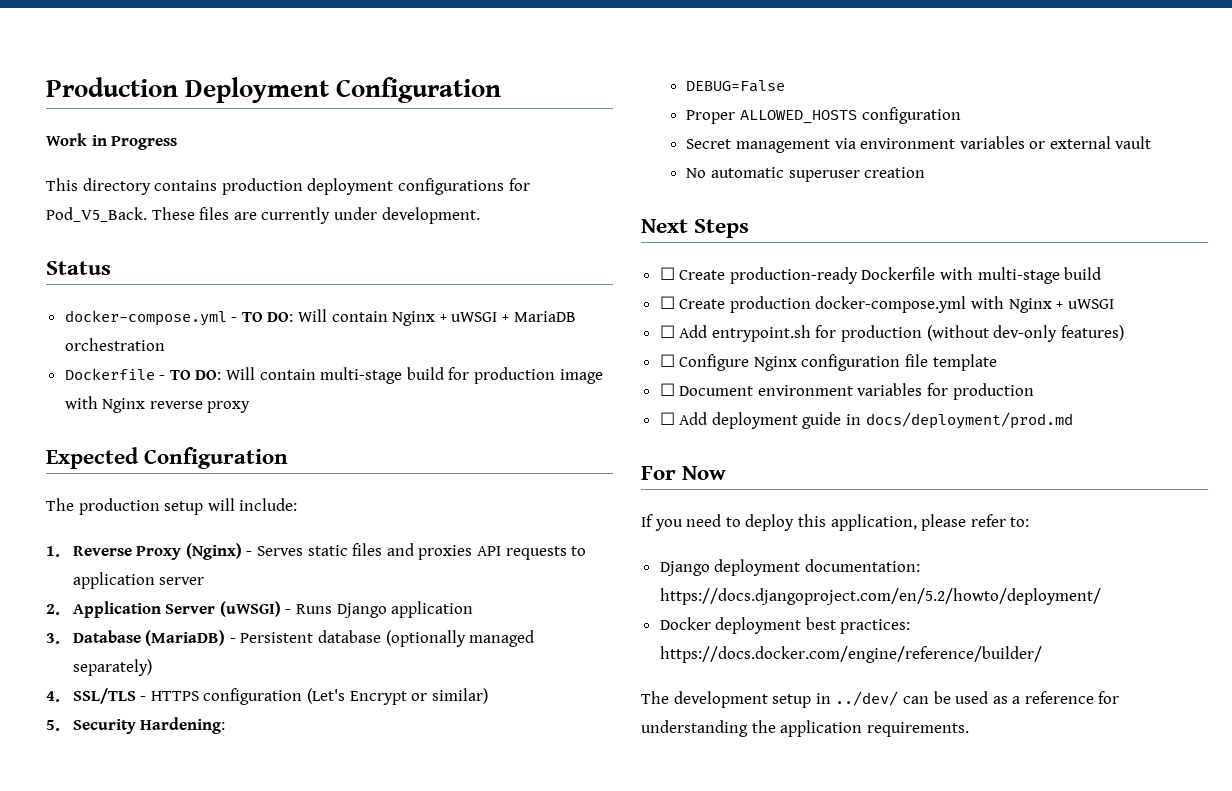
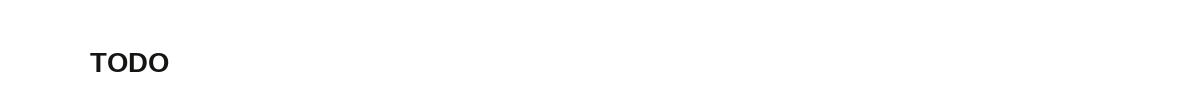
- Production Deployment Configuration
- Work in Progress
- This directory contains production deployment configurations for Pod_V5_Back. These files are currently under development.
- Status
- docker-compose.yml - TO DO: Will contain Nginx + uWSGI + MariaDB orchestration
- Dockerfile - TO DO: Will contain multi-stage build for production image with Nginx reverse proxy
- Expected Configuration
- The production setup will include:
- 1. Reverse Proxy (Nginx) - Serves static files and proxies API requests to application server
- 2. Application Server (uWSGI) - Runs Django application
- 3. Database (MariaDB) - Persistent database (optionally managed separately)
- 4. SSL/TLS - HTTPS configuration (Let's Encrypt or similar)
- 5. Security Hardening:
- DEBUG=False
- Proper ALLOWED_HOSTS configuration
- Secret management via environment variables or external vault
- No automatic superuser creation
- Next Steps
- ☐ Create production-ready Dockerfile with multi-stage build
- ☐ Create production docker-compose.yml with Nginx + uWSGI
- ☐ Add entrypoint.sh for production (without dev-only features)
- ☐ Configure Nginx configuration file template
- ☐ Document environment variables for production
- ☐ Add deployment guide in docs/deployment/prod.md
- For Now
- If you need to deploy this application, please refer to:
- Django deployment documentation: https://docs.djangoproject.com/en/5.2/howto/deployment/
- Docker deployment best practices: https://docs.docker.com/engine/reference/builder/
- The development setup in ../dev/ can be used as a reference for understanding the application requirements.
+ TODO

